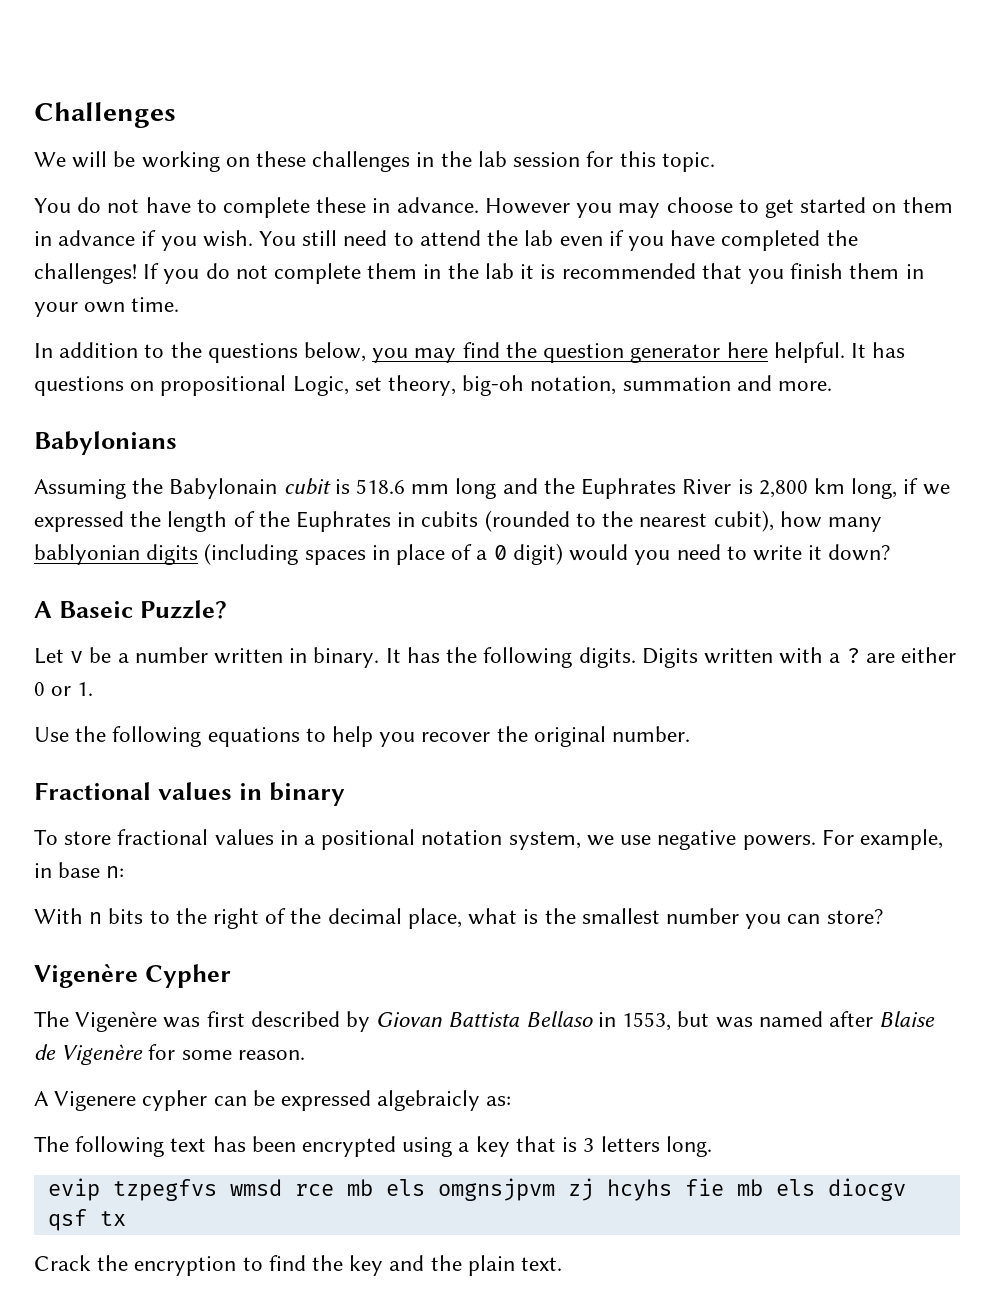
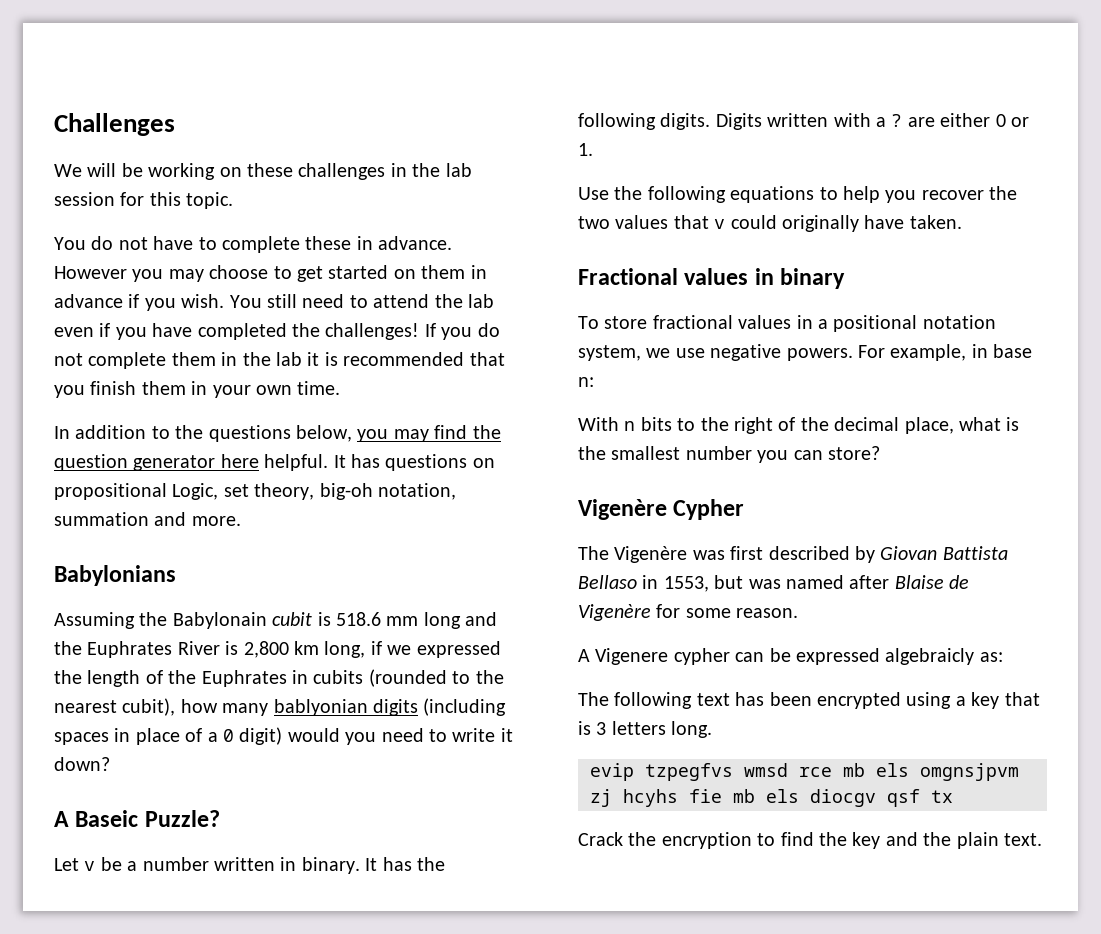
- Use the following equations to help you recover the original number.
+ Use the following equations to help you recover the two values that v could originally have taken.

